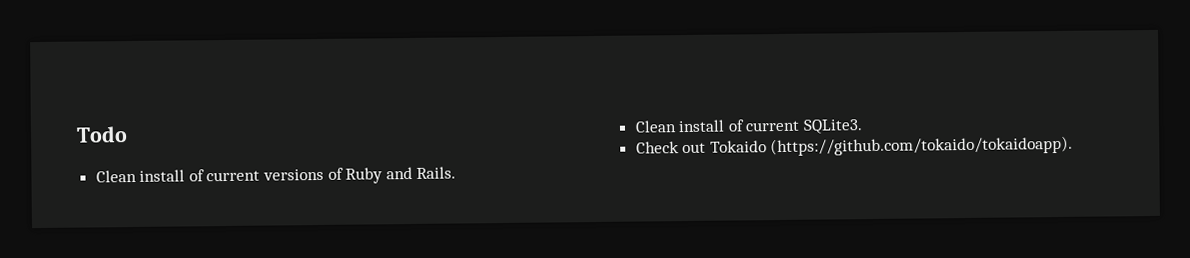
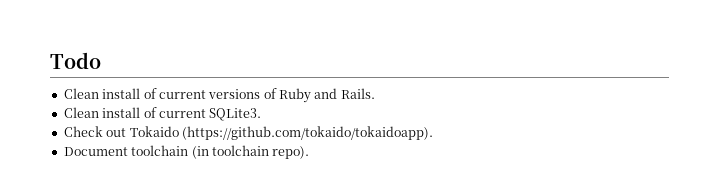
+ Document toolchain (in toolchain repo).

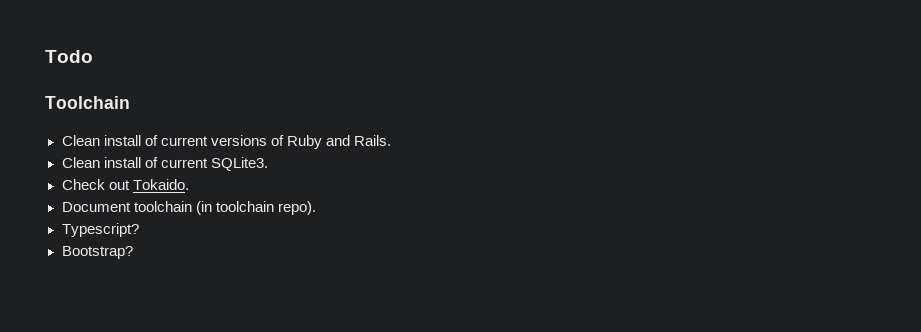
+ Toolchain
- Check out Tokaido (https://github.com/tokaido/tokaidoapp).
+ Check out Tokaido.
+ Typescript?
+ Bootstrap?

